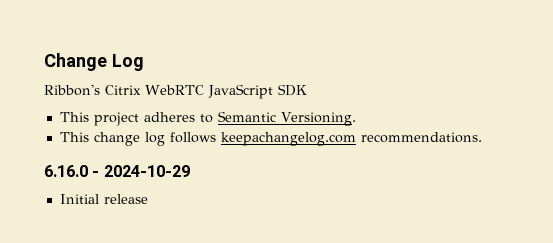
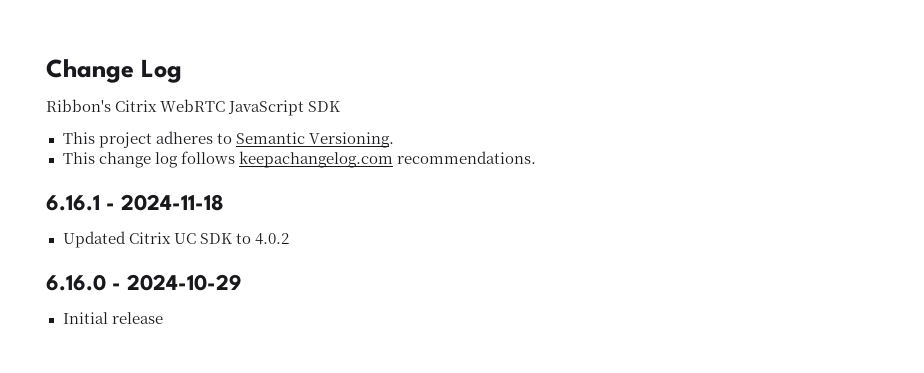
+ 6.16.1 - 2024-11-18
+ Updated Citrix UC SDK to 4.0.2

